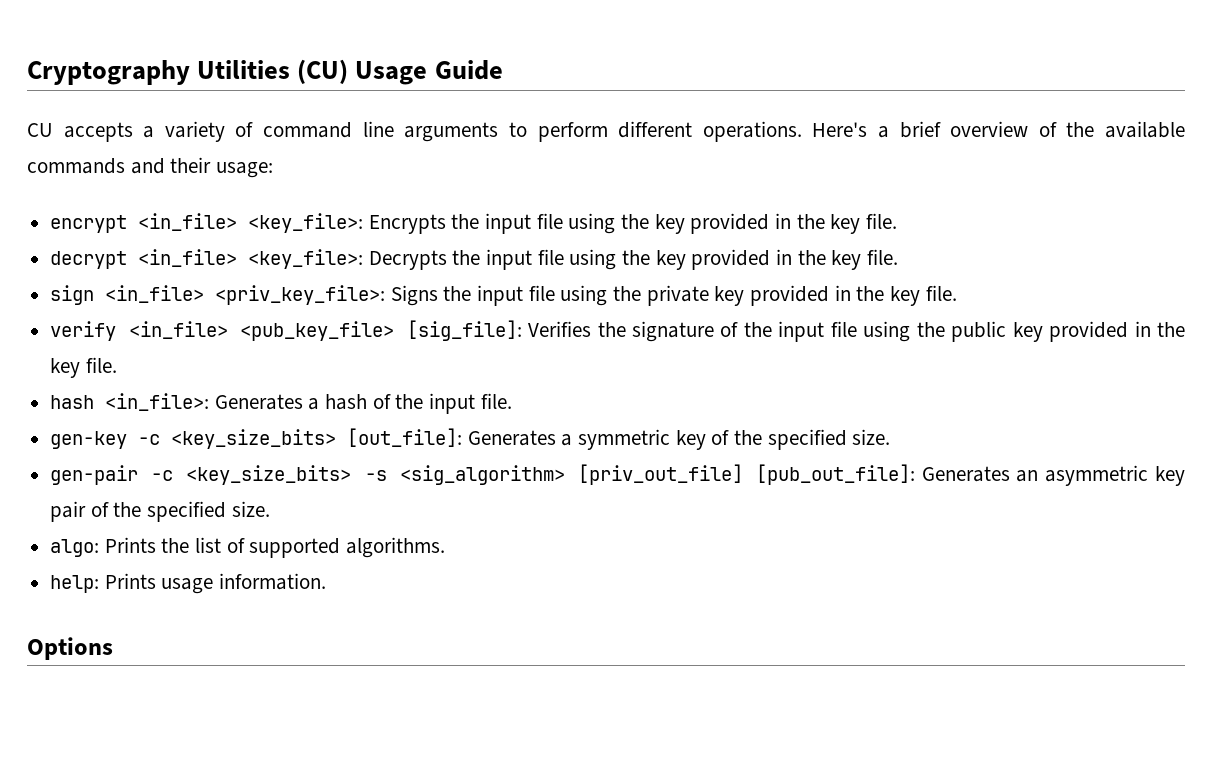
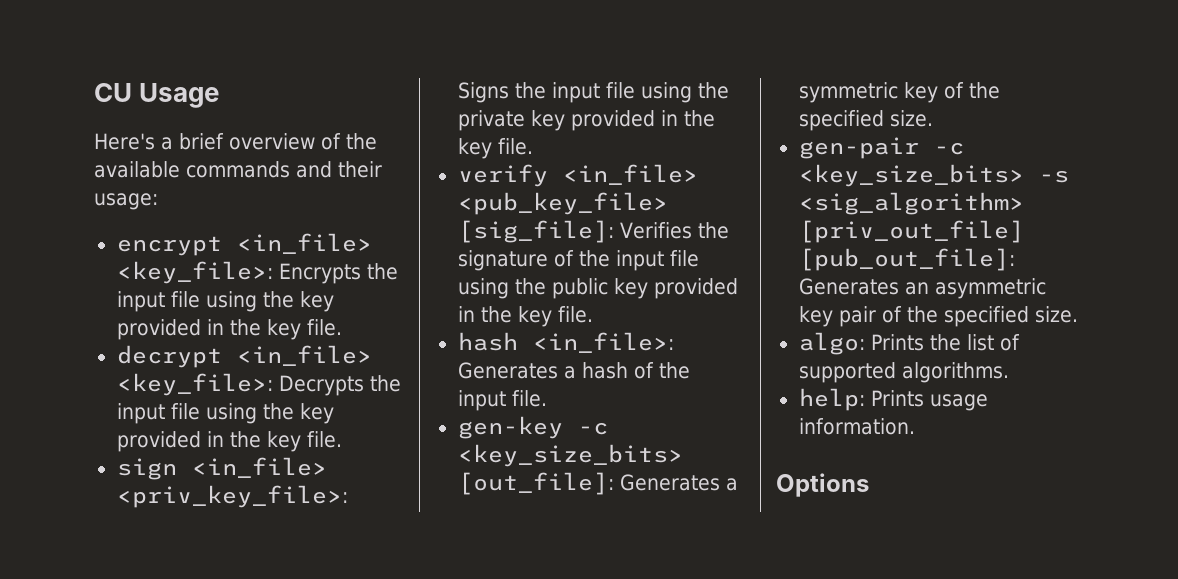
- Cryptography Utilities (CU) Usage Guide
- CU accepts a variety of command line arguments to perform different operations. Here's a brief overview of the available commands and their usage:
+ CU Usage
+ Here's a brief overview of the available commands and their usage:

